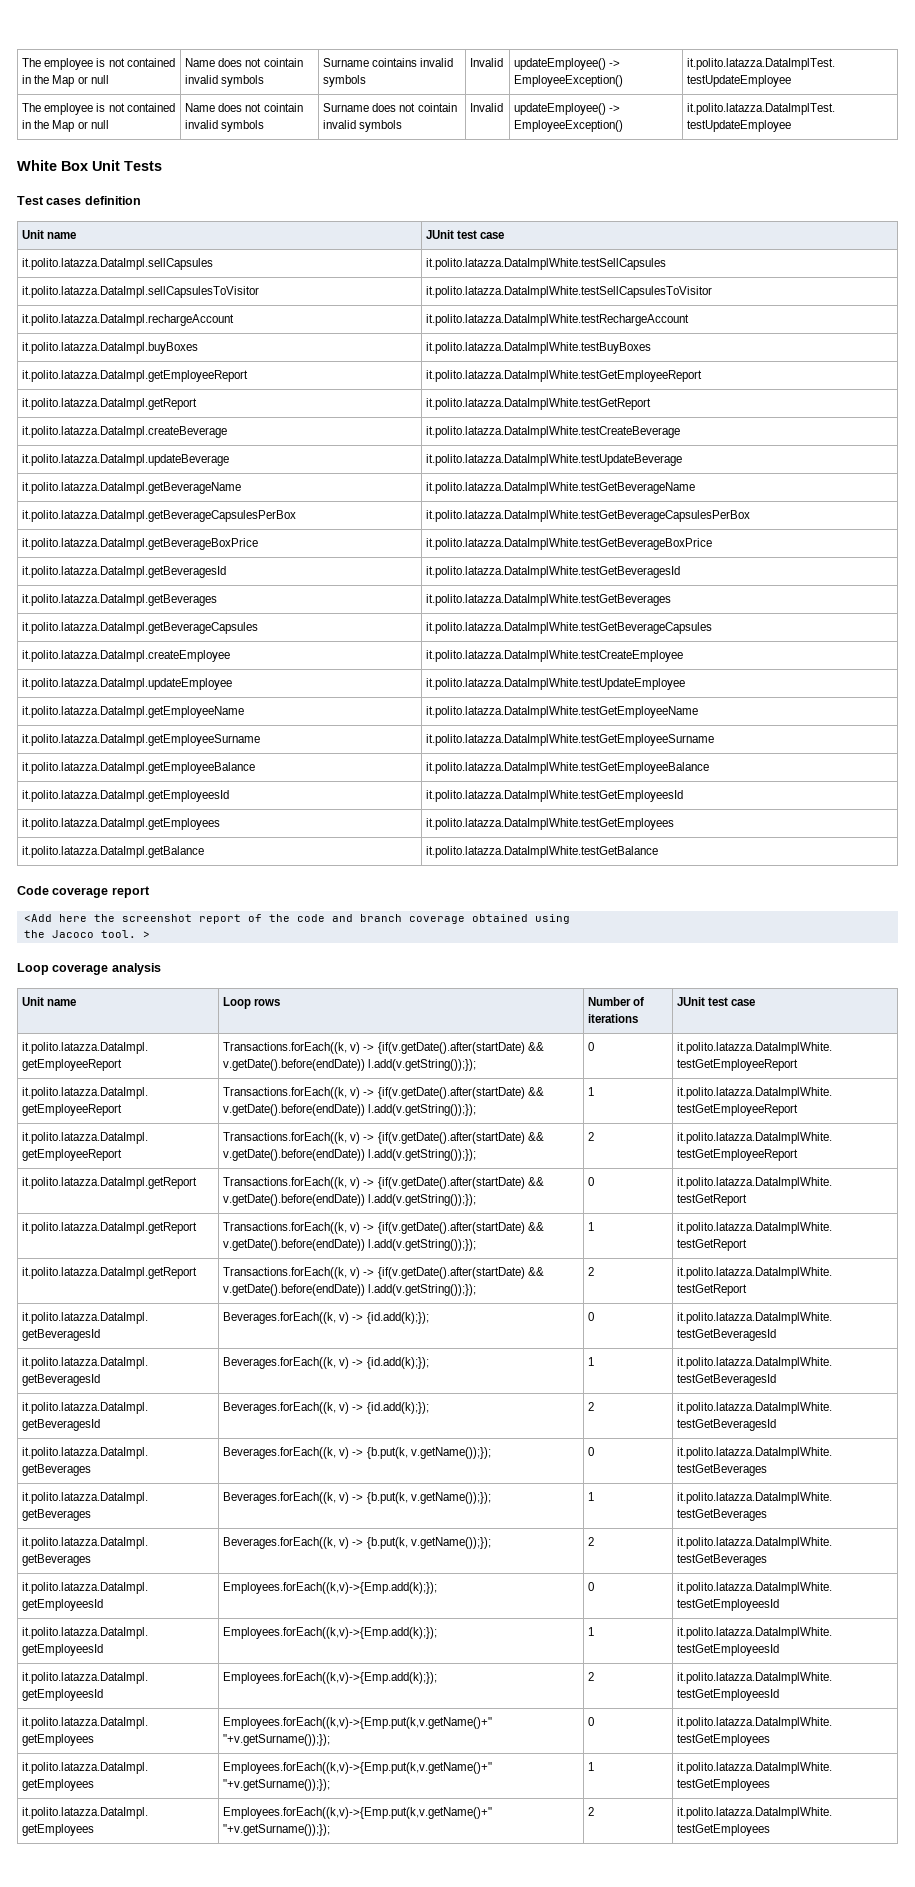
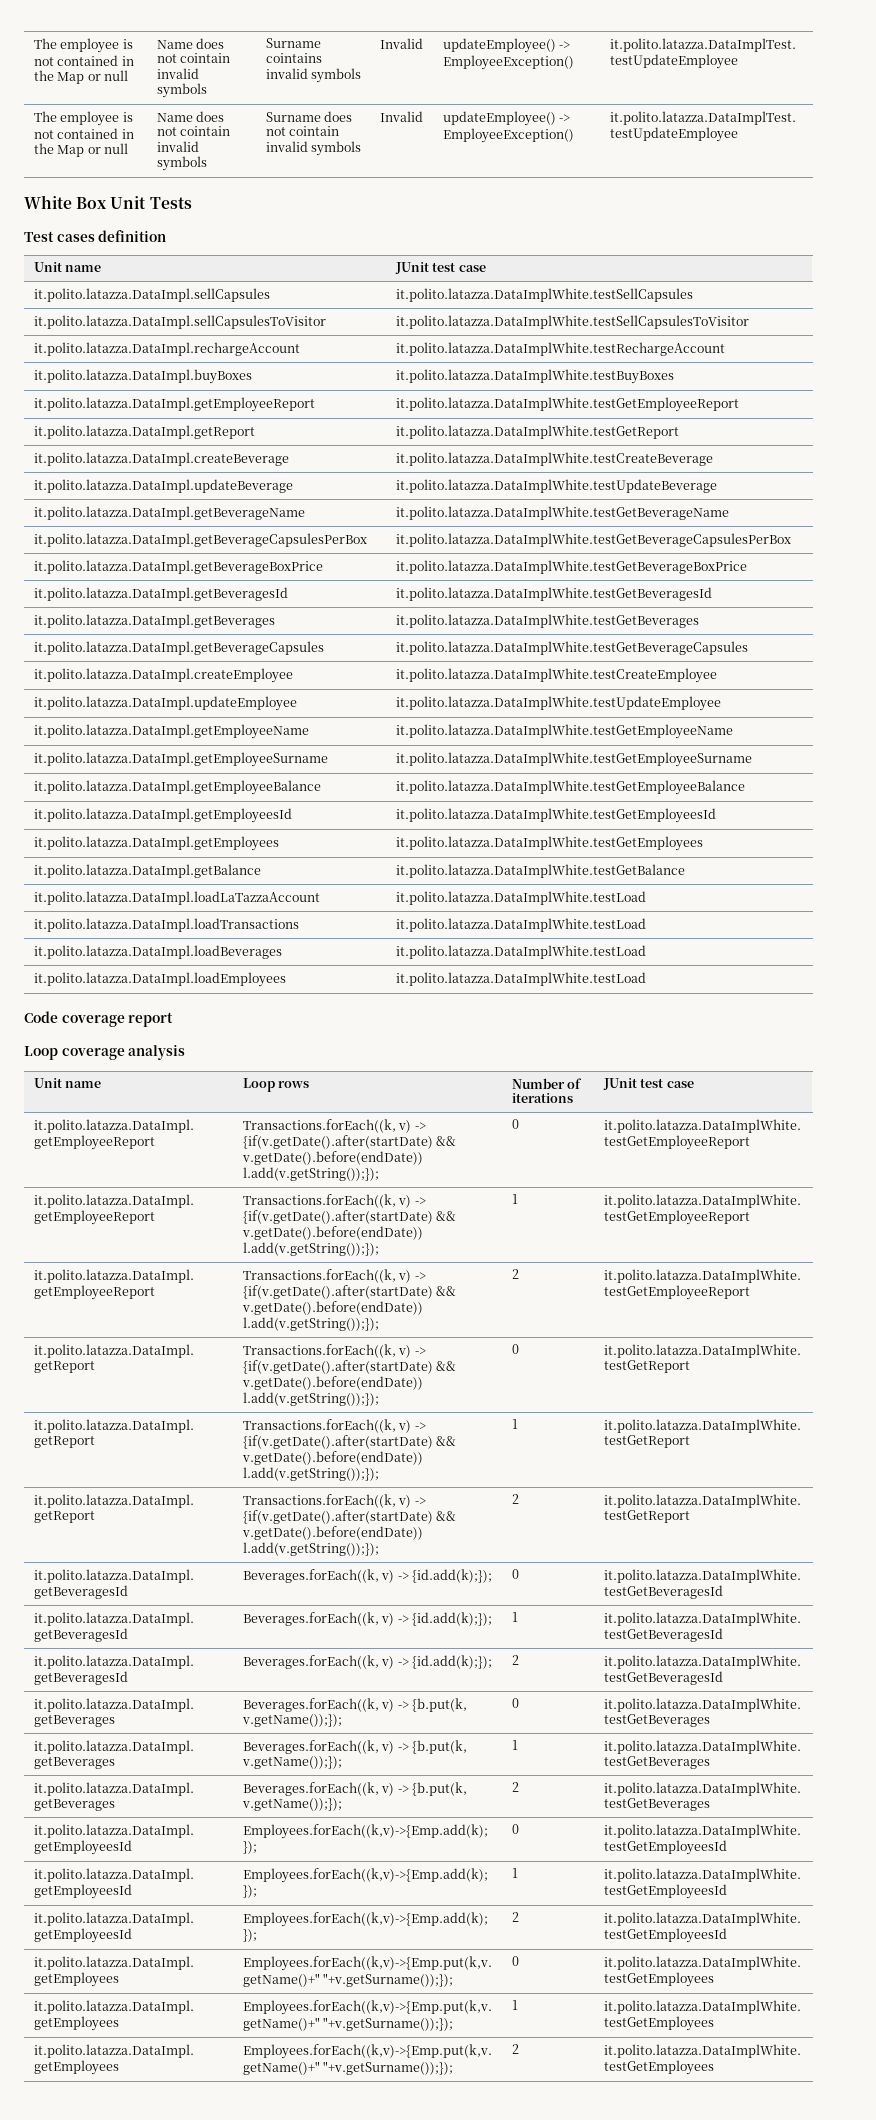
+ it.polito.latazza.DataImpl.loadLaTazzaAccount | it.polito.latazza.DataImplWhite.testLoad
+ it.polito.latazza.DataImpl.loadTransactions | it.polito.latazza.DataImplWhite.testLoad
+ it.polito.latazza.DataImpl.loadBeverages | it.polito.latazza.DataImplWhite.testLoad
+ it.polito.latazza.DataImpl.loadEmployees | it.polito.latazza.DataImplWhite.testLoad
  Code coverage report
- <Add here the screenshot report of the code and branch coverage obtained using
- the Jacoco tool. >

